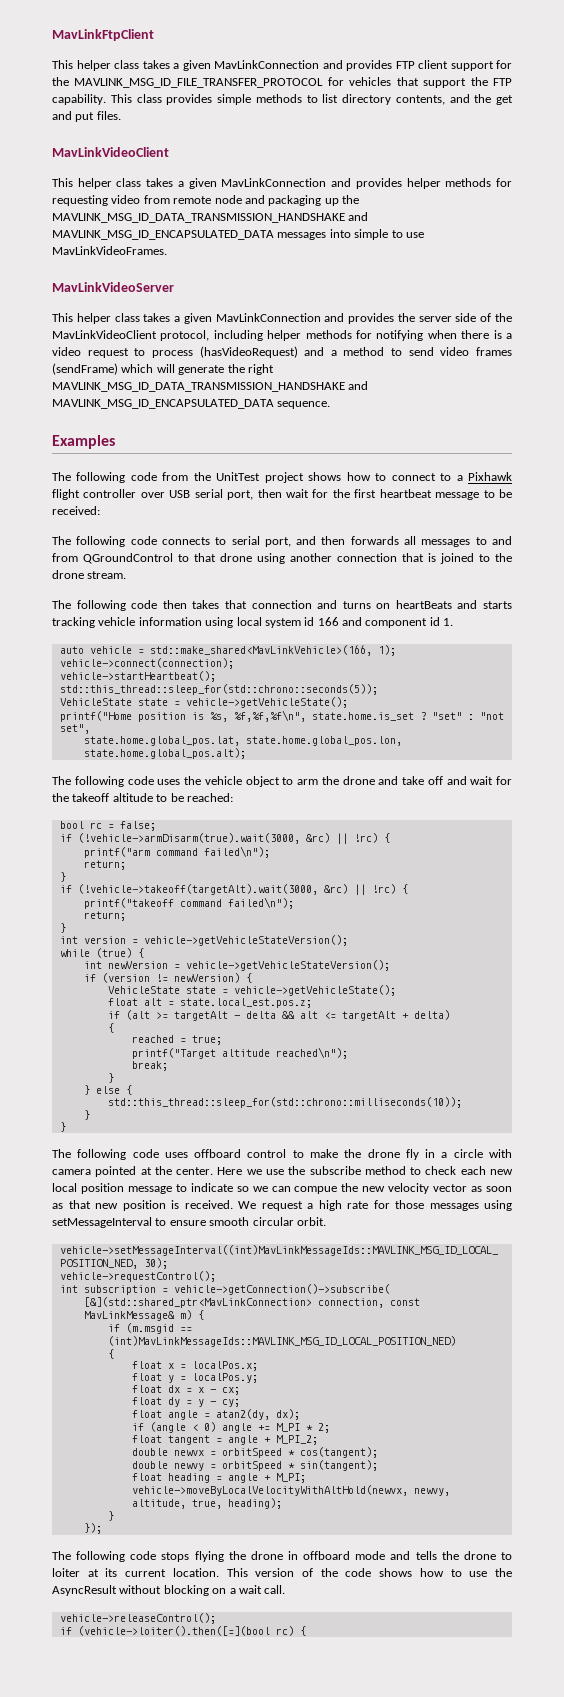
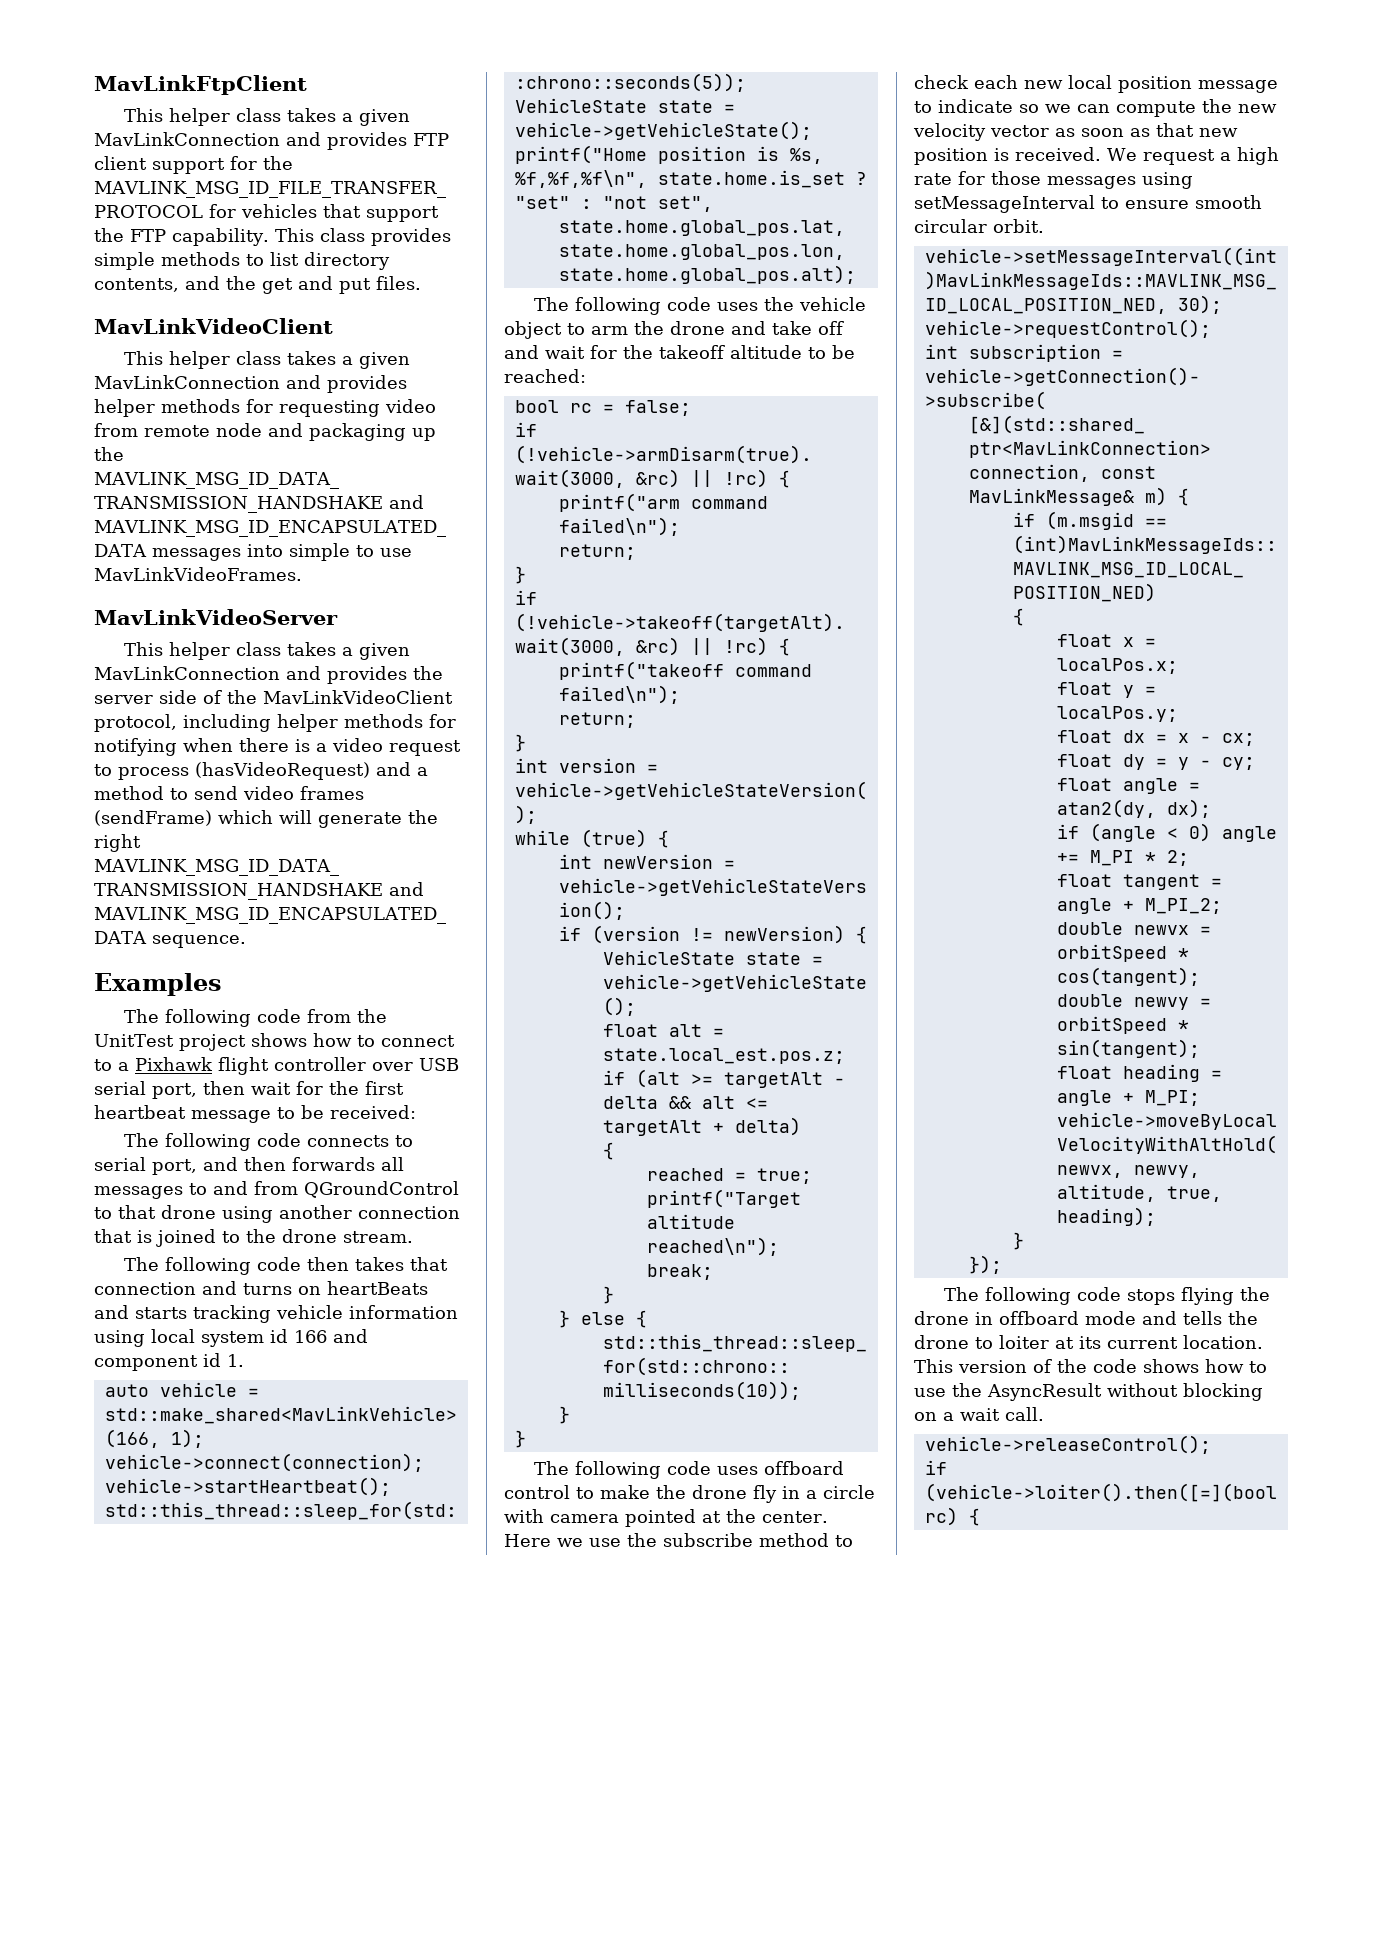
- Here we use the subscribe method to check each new local position message to indicate so we can compue the new velocity vector as soon as that new position is received.
+ Here we use the subscribe method to check each new local position message to indicate so we can compute the new velocity vector as soon as that new position is received.

